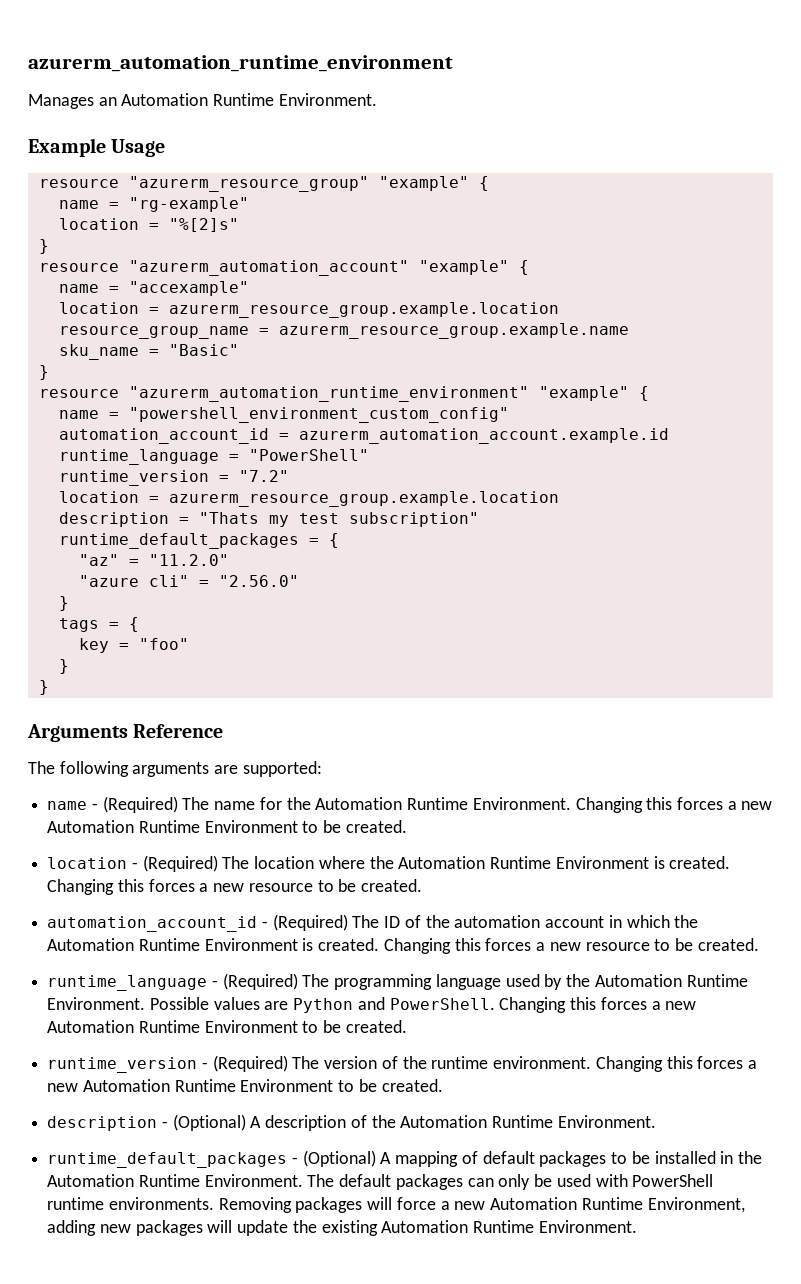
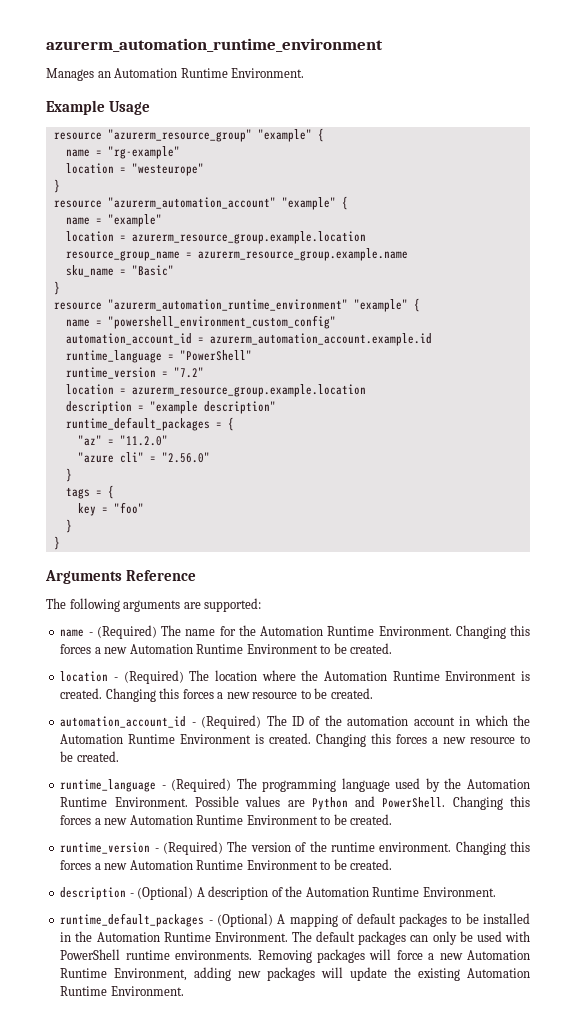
- location = "%[2]s"
+ location = "westeurope"
- name = "accexample"
+ name = "example"
- description = "Thats my test subscription"
+ description = "example description"

